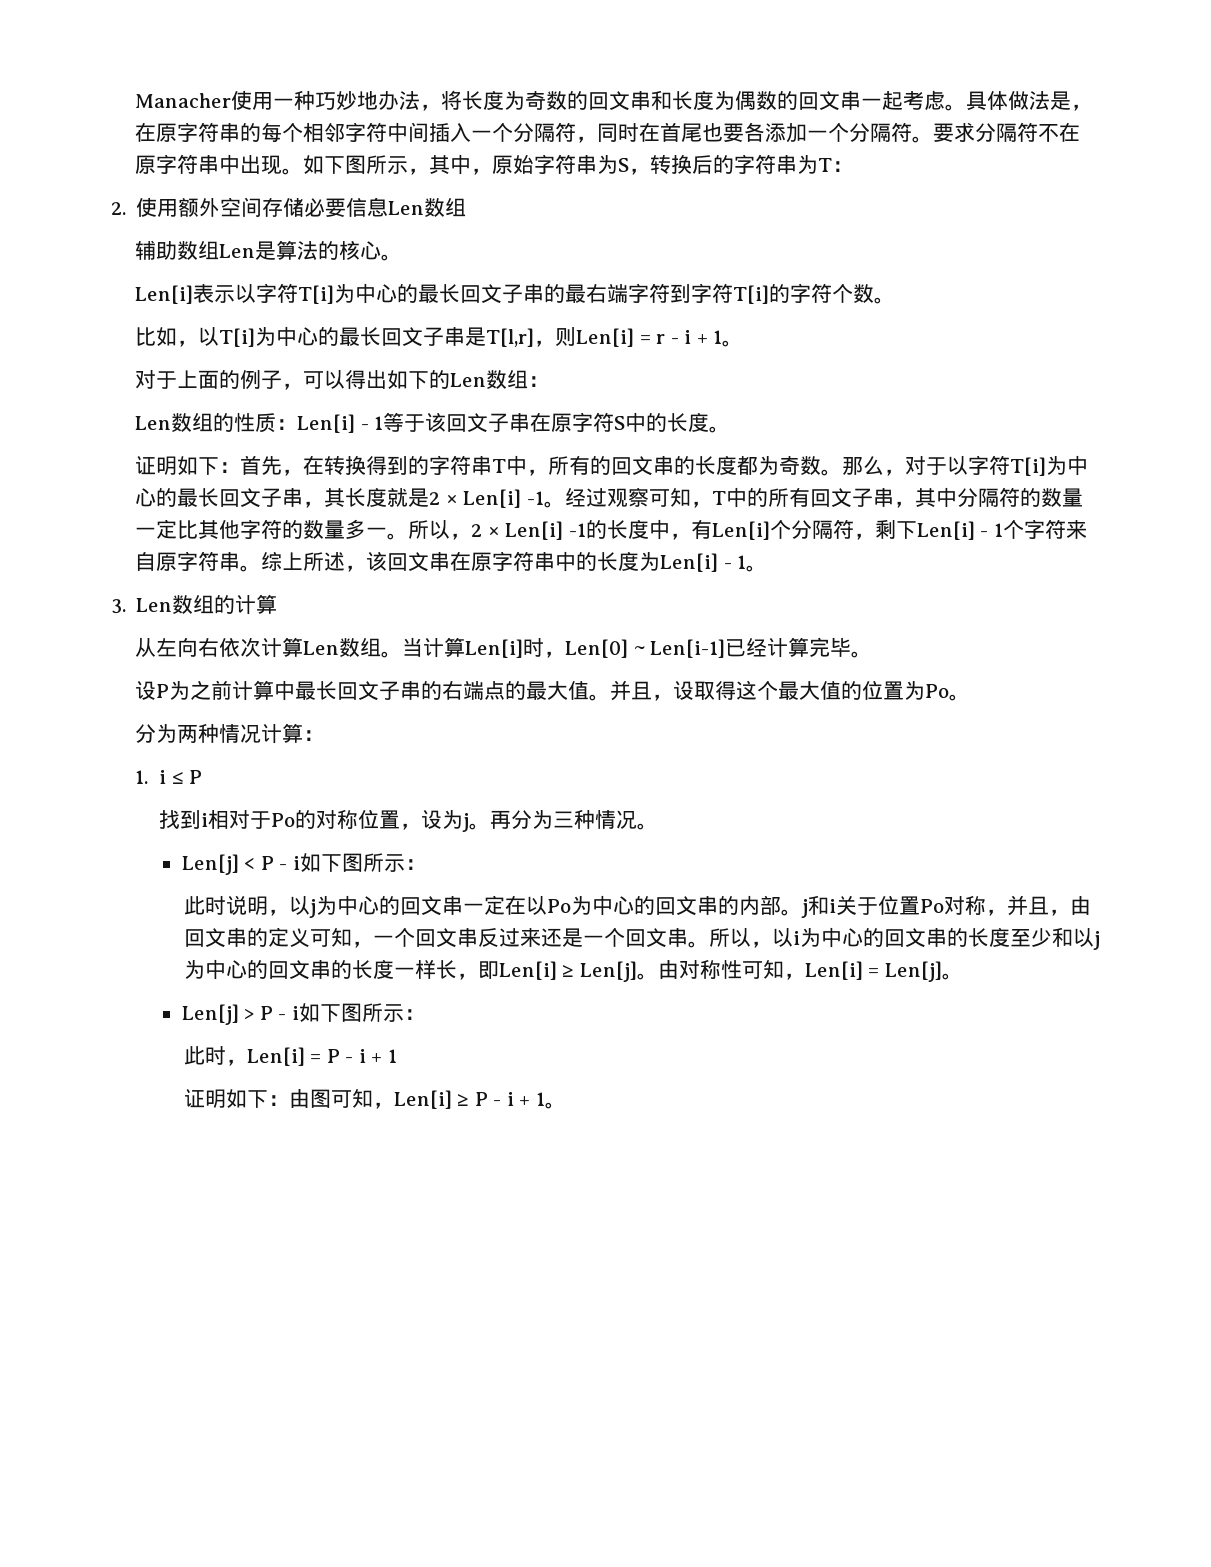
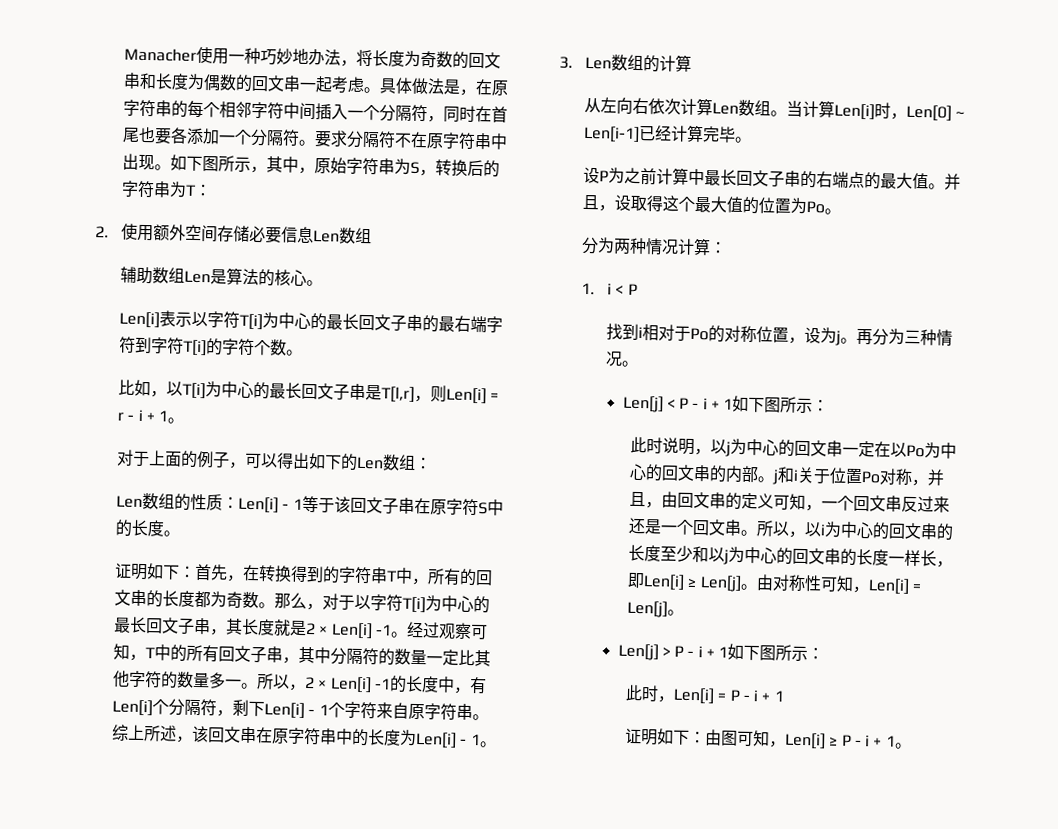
- 1. i ≤ P
+ 1. i < P
- Len[j] < P - i如下图所示：
+ Len[j] < P - i + 1如下图所示：
- Len[j] > P - i如下图所示：
+ Len[j] > P - i + 1如下图所示：

